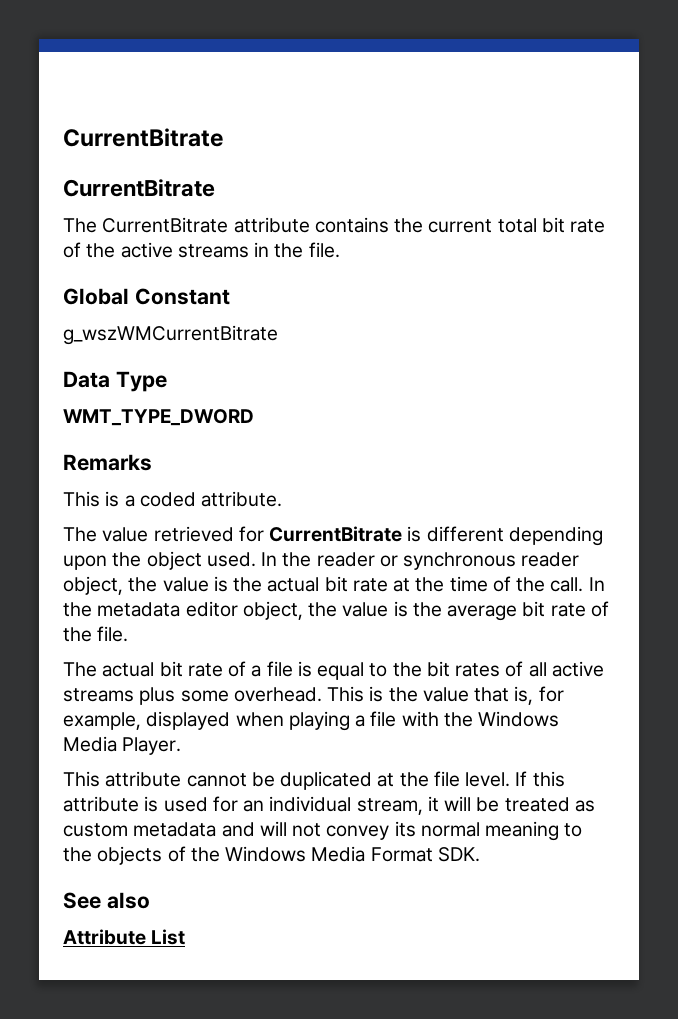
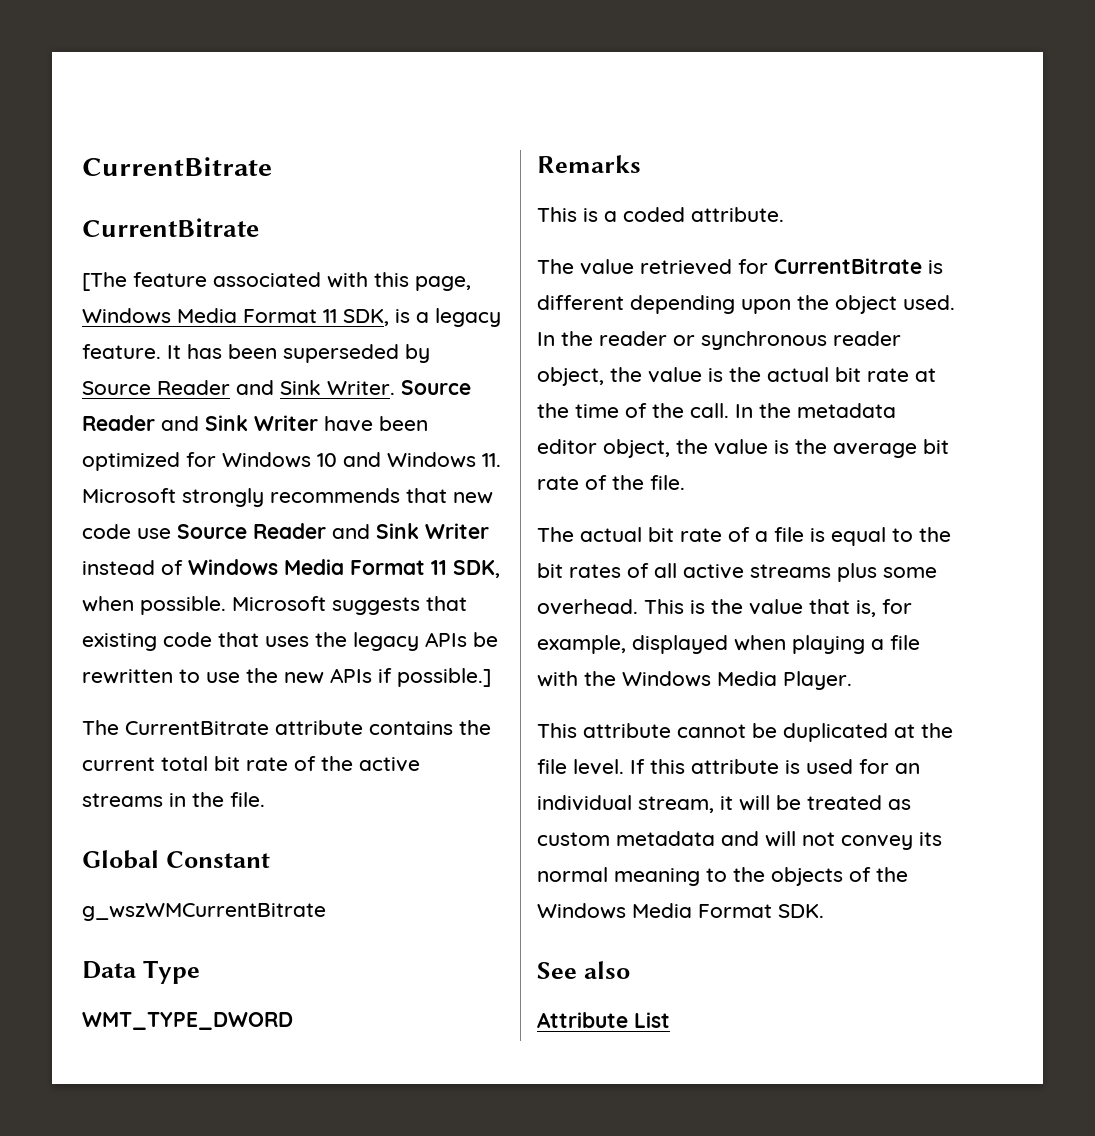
+ [The feature associated with this page, Windows Media Format 11 SDK, is a legacy feature. It has been superseded by Source Reader and Sink Writer. Source Reader and Sink Writer have been optimized for Windows 10 and Windows 11. Microsoft strongly recommends that new code use Source Reader and Sink Writer instead of Windows Media Format 11 SDK, when possible. Microsoft suggests that existing code that uses the legacy APIs be rewritten to use the new APIs if possible.]

